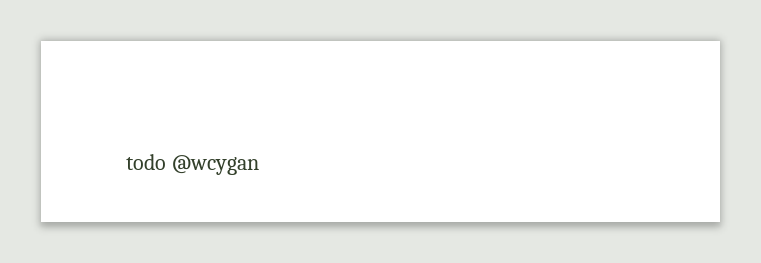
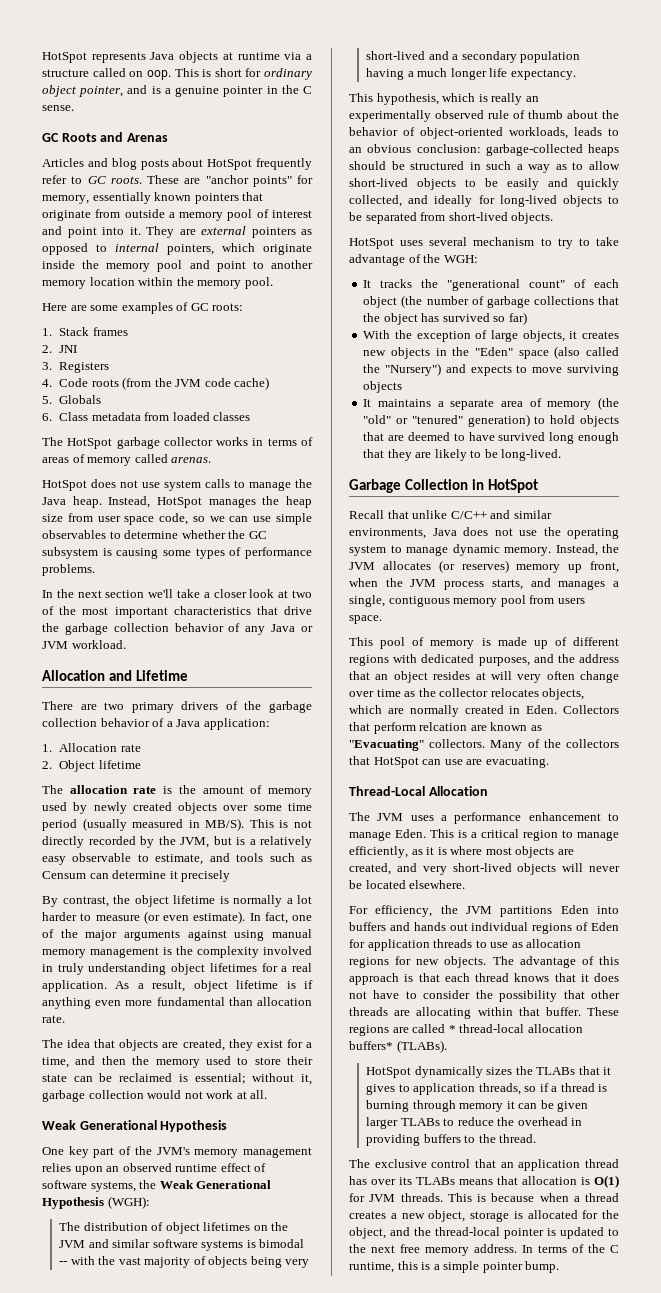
- todo @wcygan
+ HotSpot represents Java objects at runtime via a structure called on oop. This is short for ordinary object pointer, and is a genuine pointer in the C sense.
+ GC Roots and Arenas
+ Articles and blog posts about HotSpot frequently refer to GC roots. These are "anchor points" for memory, essentially known pointers that originate from outside a memory pool of interest and point into it. They are external pointers as opposed to internal pointers, which originate inside the memory pool and point to another memory location within the memory pool.
+ Here are some examples of GC roots:
+ 1. Stack frames
+ 2. JNI
+ 3. Registers
+ 4. Code roots (from the JVM code cache)
+ 5. Globals
+ 6. Class metadata from loaded classes
+ The HotSpot garbage collector works in terms of areas of memory called arenas.
+ HotSpot does not use system calls to manage the Java heap. Instead, HotSpot manages the heap size from user space code, so we can use simple observables to determine whether the GC subsystem is causing some types of performance problems.
+ In the next section we'll take a closer look at two of the most important characteristics that drive the garbage collection behavior of any Java or JVM workload.
+ Allocation and Lifetime
+ There are two primary drivers of the garbage collection behavior of a Java application:
+ 1. Allocation rate
+ 2. Object lifetime
+ The allocation rate is the amount of memory used by newly created objects over some time period (usually measured in MB/S). This is not directly recorded by the JVM, but is a relatively easy observable to estimate, and tools such as Censum can determine it precisely
+ By contrast, the object lifetime is normally a lot harder to measure (or even estimate). In fact, one of the major arguments against using manual memory management is the complexity involved in truly understanding object lifetimes for a real application. As a result, object lifetime is if anything even more fundamental than allocation rate.
+ The idea that objects are created, they exist for a time, and then the memory used to store their state can be reclaimed is essential; without it, garbage collection would not work at all.
+ Weak Generational Hypothesis
+ One key part of the JVM's memory management relies upon an observed runtime effect of software systems, the Weak Generational Hypothesis (WGH):
+ The distribution of object lifetimes on the JVM and similar software systems is bimodal -- with the vast majority of objects being very short-lived and a secondary population having a much longer life expectancy.
+ This hypothesis, which is really an experimentally observed rule of thumb about the behavior of object-oriented workloads, leads to an obvious conclusion: garbage-collected heaps should be structured in such a way as to allow short-lived objects to be easily and quickly collected, and ideally for long-lived objects to be separated from short-lived objects.
+ HotSpot uses several mechanism to try to take advantage of the WGH:
+ It tracks the "generational count" of each object (the number of garbage collections that the object has survived so far)
+ With the exception of large objects, it creates new objects in the "Eden" space (also called the "Nursery") and expects to move surviving objects
+ It maintains a separate area of memory (the "old" or "tenured" generation) to hold objects that are deemed to have survived long enough that they are likely to be long-lived.
+ Garbage Collection in HotSpot
+ Recall that unlike C/C++ and similar environments, Java does not use the operating system to manage dynamic memory. Instead, the JVM allocates (or reserves) memory up front, when the JVM process starts, and manages a single, contiguous memory pool from users space.
+ This pool of memory is made up of different regions with dedicated purposes, and the address that an object resides at will very often change over time as the collector relocates objects, which are normally created in Eden. Collectors that perform relcation are known as "Evacuating" collectors. Many of the collectors that HotSpot can use are evacuating.
+ Thread-Local Allocation
+ The JVM uses a performance enhancement to manage Eden. This is a critical region to manage efficiently, as it is where most objects are created, and very short-lived objects will never be located elsewhere.
+ For efficiency, the JVM partitions Eden into buffers and hands out individual regions of Eden for application threads to use as allocation regions for new objects. The advantage of this approach is that each thread knows that it does not have to consider the possibility that other threads are allocating within that buffer. These regions are called * thread-local allocation buffers* (TLABs).
+ HotSpot dynamically sizes the TLABs that it gives to application threads, so if a thread is burning through memory it can be given larger TLABs to reduce the overhead in providing buffers to the thread.
+ The exclusive control that an application thread has over its TLABs means that allocation is O(1) for JVM threads. This is because when a thread creates a new object, storage is allocated for the object, and the thread-local pointer is updated to the next free memory address. In terms of the C runtime, this is a simple pointer bump.

